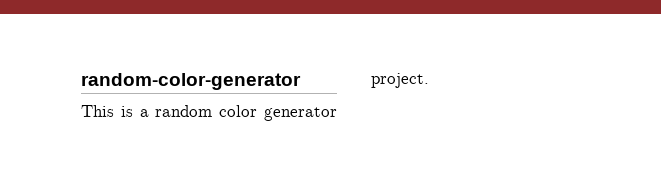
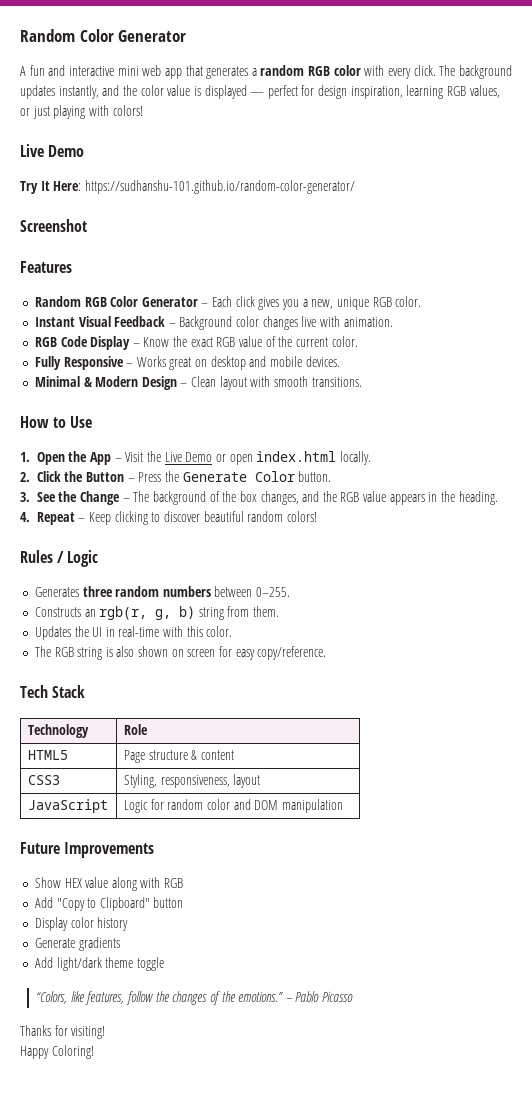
- random-color-generator
- This is a random color generator project.
+ Random Color Generator
+ A fun and interactive mini web app that generates a random RGB color with every click. The background updates instantly, and the color value is displayed — perfect for design inspiration, learning RGB values, or just playing with colors!
+ Live Demo
+ Try It Here: https://sudhanshu-101.github.io/random-color-generator/
+ Screenshot
+ Features
+ Random RGB Color Generator – Each click gives you a new, unique RGB color.
+ Instant Visual Feedback – Background color changes live with animation.
+ RGB Code Display – Know the exact RGB value of the current color.
+ Fully Responsive – Works great on desktop and mobile devices.
+ Minimal & Modern Design – Clean layout with smooth transitions.
+ How to Use
+ 1. Open the App – Visit the Live Demo or open index.html locally.
+ 2. Click the Button – Press the Generate Color button.
+ 3. See the Change – The background of the box changes, and the RGB value appears in the heading.
+ 4. Repeat – Keep clicking to discover beautiful random colors!
+ Rules / Logic
+ Generates three random numbers between 0–255.
+ Constructs an rgb(r, g, b) string from them.
+ Updates the UI in real-time with this color.
+ The RGB string is also shown on screen for easy copy/reference.
+ Tech Stack
+ Technology | Role
+ HTML5 | Page structure & content
+ CSS3 | Styling, responsiveness, layout
+ JavaScript | Logic for random color and DOM manipulation
+ Future Improvements
+ Show HEX value along with RGB
+ Add "Copy to Clipboard" button
+ Display color history
+ Generate gradients
+ Add light/dark theme toggle
+ “Colors, like features, follow the changes of the emotions.” – Pablo Picasso
+ Thanks for visiting!
+ Happy Coloring!

